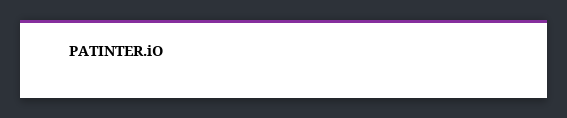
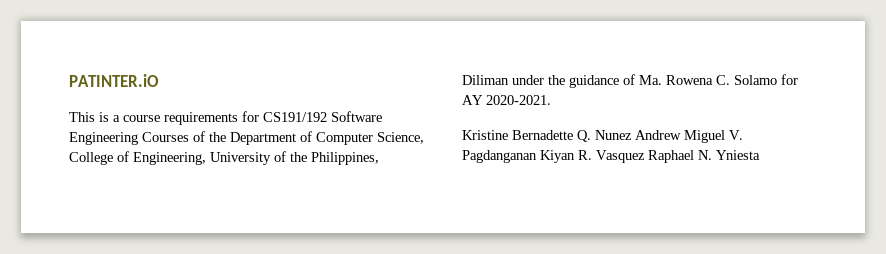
+ This is a course requirements for CS191/192 Software Engineering Courses of the Department of Computer Science, College of Engineering, University of the Philippines, Diliman under the guidance of Ma. Rowena C. Solamo for AY 2020-2021.
+ Kristine Bernadette Q. Nunez Andrew Miguel V. Pagdanganan Kiyan R. Vasquez Raphael N. Yniesta

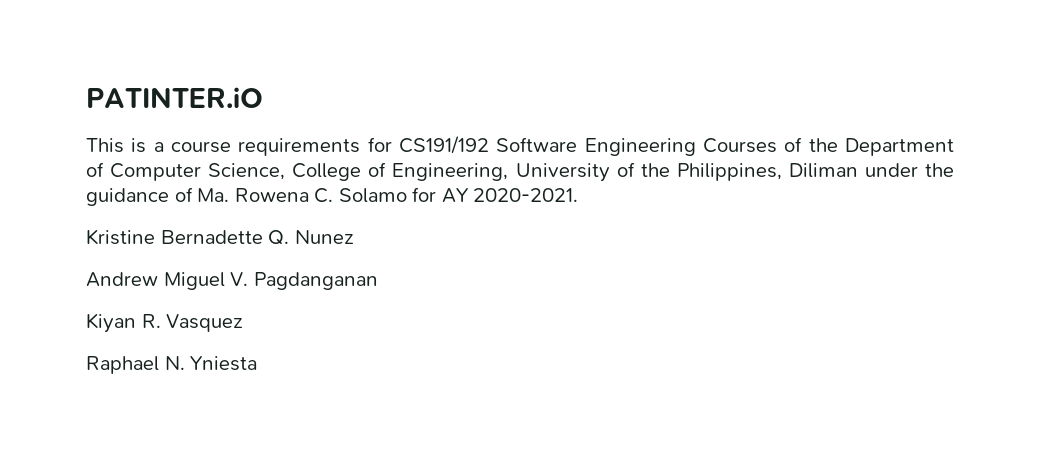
- Kristine Bernadette Q. Nunez Andrew Miguel V. Pagdanganan Kiyan R. Vasquez Raphael N. Yniesta
+ Kristine Bernadette Q. Nunez
+ Andrew Miguel V. Pagdanganan
+ Kiyan R. Vasquez
+ Raphael N. Yniesta

